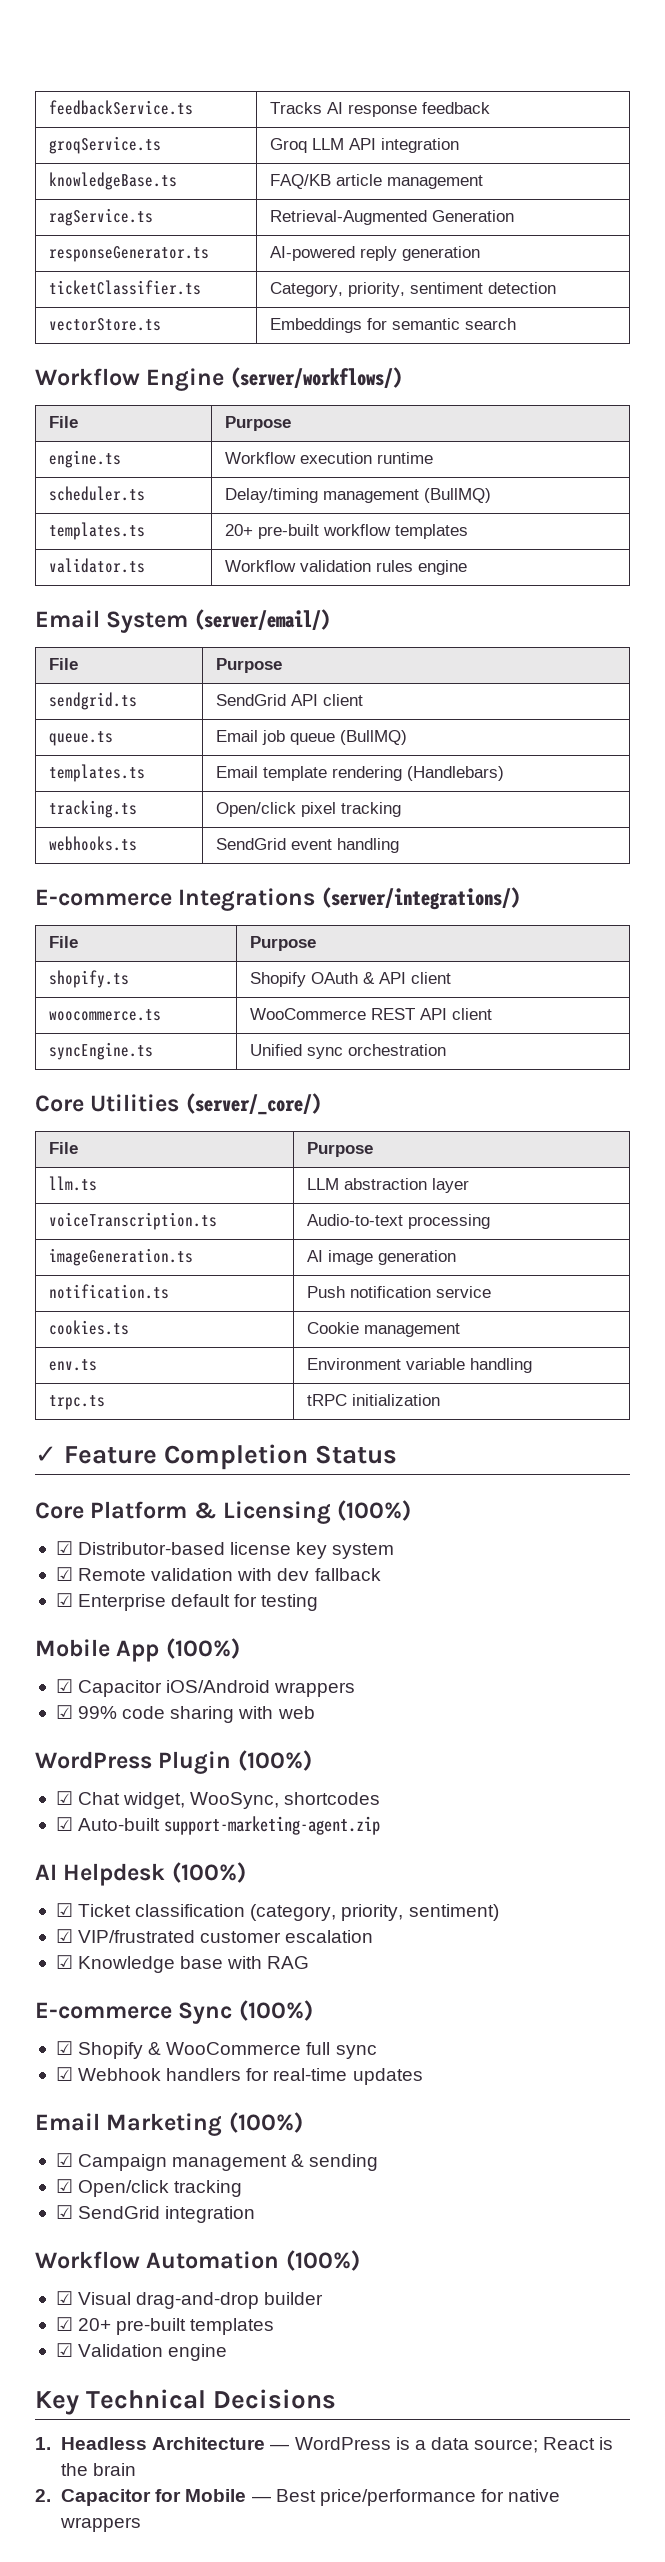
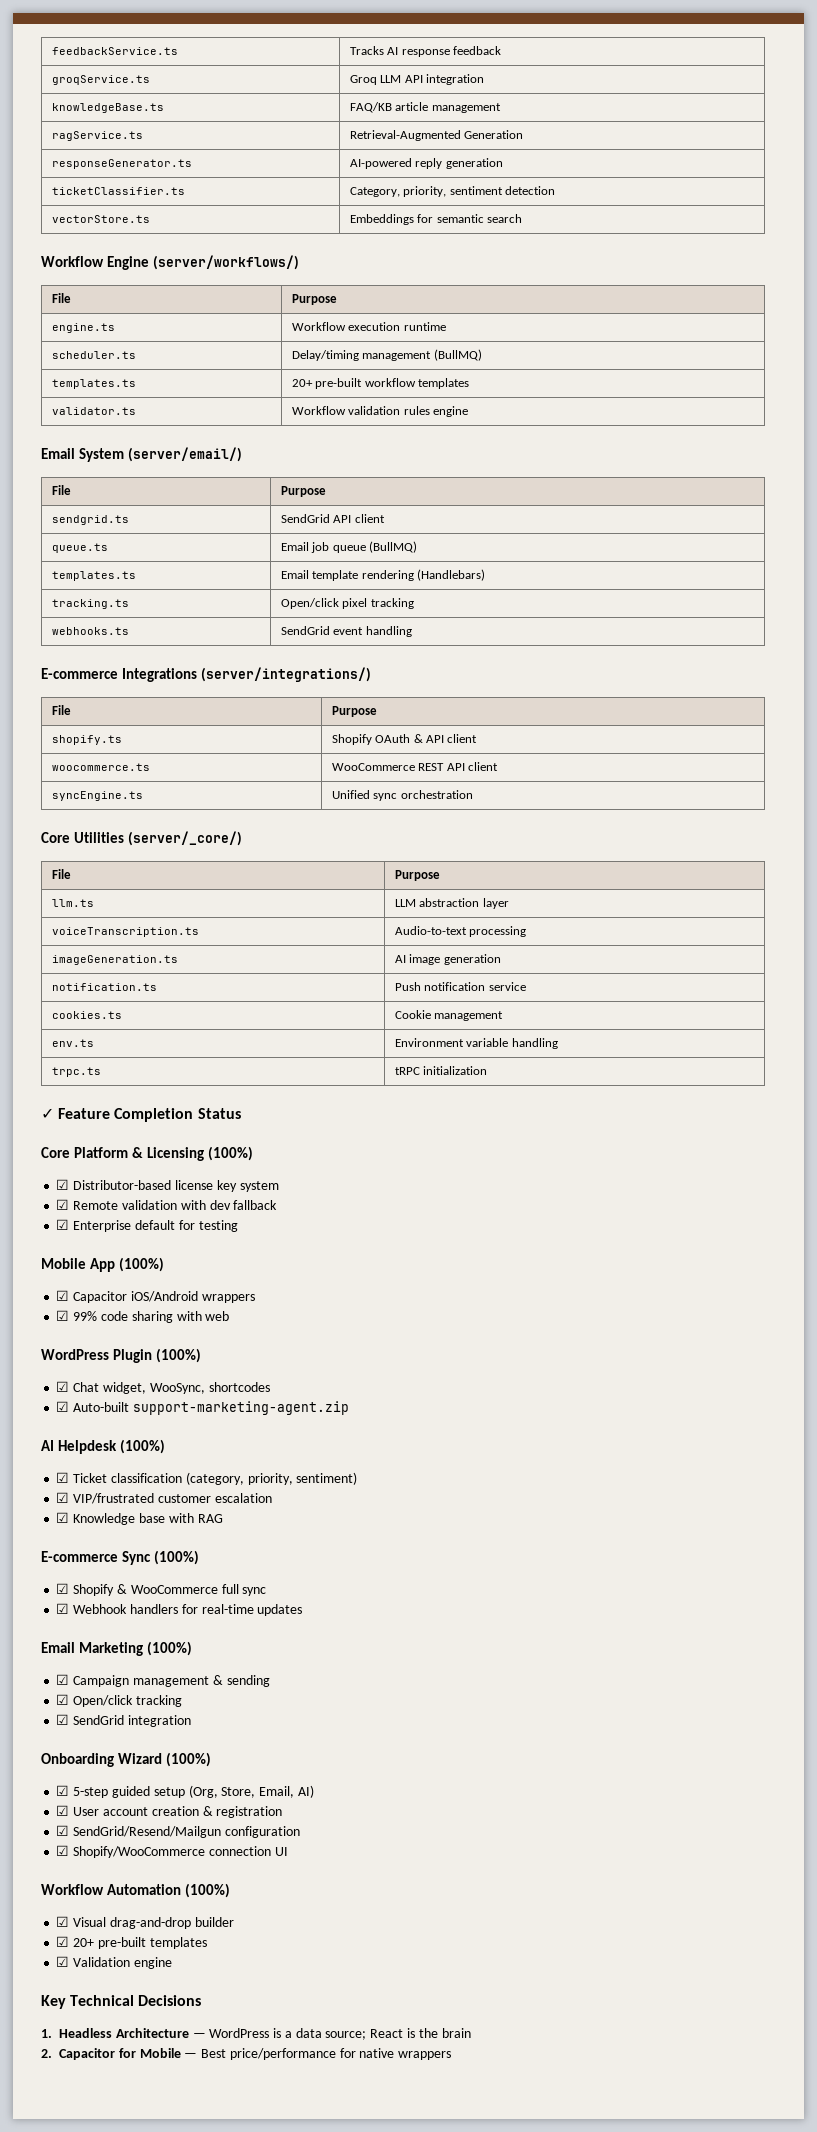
+ Onboarding Wizard (100%)
+ ☑ 5-step guided setup (Org, Store, Email, AI)
+ ☑ User account creation & registration
+ ☑ SendGrid/Resend/Mailgun configuration
+ ☑ Shopify/WooCommerce connection UI

